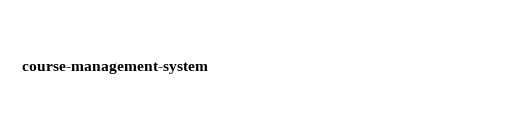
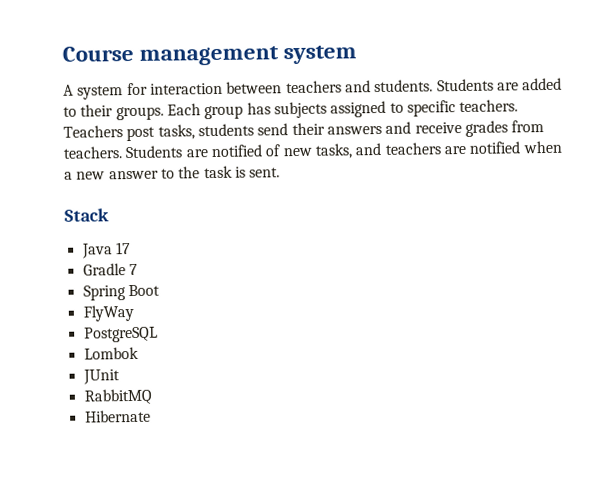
- course-management-system
+ Course management system
+ A system for interaction between teachers and students. Students are added to their groups. Each group has subjects assigned to specific teachers. Teachers post tasks, students send their answers and receive grades from teachers. Students are notified of new tasks, and teachers are notified when a new answer to the task is sent.
+ Stack
+ Java 17
+ Gradle 7
+ Spring Boot
+ FlyWay
+ PostgreSQL
+ Lombok
+ JUnit
+ RabbitMQ
+ Hibernate

